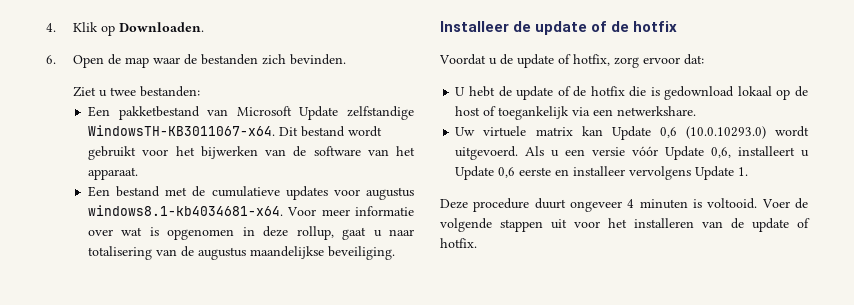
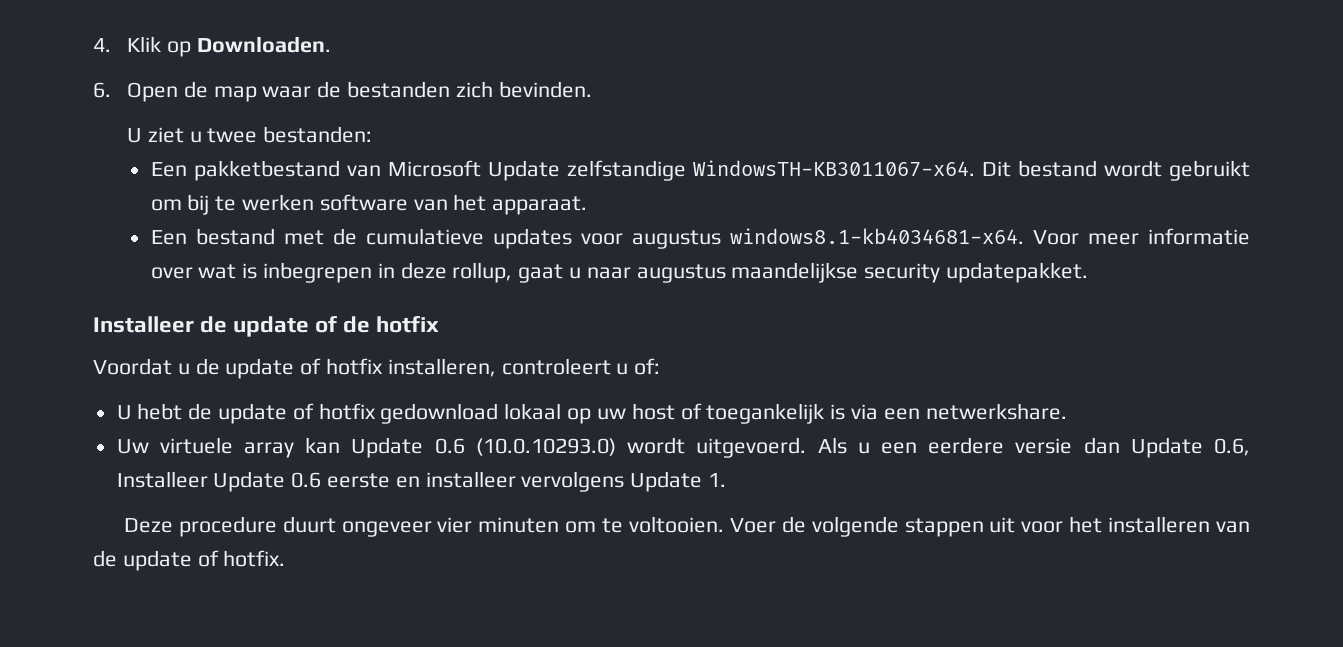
- Ziet u twee bestanden:
+ U ziet u twee bestanden:
- Dit bestand wordt gebruikt voor het bijwerken van de software van het apparaat.
+ Dit bestand wordt gebruikt om bij te werken software van het apparaat.
- Een bestand met de cumulatieve updates voor augustus windows8.1-kb4034681-x64. Voor meer informatie over wat is opgenomen in deze rollup, gaat u naar totalisering van de augustus maandelijkse beveiliging.
+ Een bestand met de cumulatieve updates voor augustus windows8.1-kb4034681-x64. Voor meer informatie over wat is inbegrepen in deze rollup, gaat u naar augustus maandelijkse security updatepakket.
- Voordat u de update of hotfix, zorg ervoor dat:
+ Voordat u de update of hotfix installeren, controleert u of:
- U hebt de update of de hotfix die is gedownload lokaal op de host of toegankelijk via een netwerkshare.
+ U hebt de update of hotfix gedownload lokaal op uw host of toegankelijk is via een netwerkshare.
- Uw virtuele matrix kan Update 0,6 (10.0.10293.0) wordt uitgevoerd.
+ Uw virtuele array kan Update 0.6 (10.0.10293.0) wordt uitgevoerd.
- Als u een versie vóór Update 0,6, installeert u Update 0,6 eerste en installeer vervolgens Update 1.
+ Als u een eerdere versie dan Update 0.6, Installeer Update 0.6 eerste en installeer vervolgens Update 1.
- Deze procedure duurt ongeveer 4 minuten is voltooid.
+ Deze procedure duurt ongeveer vier minuten om te voltooien.

